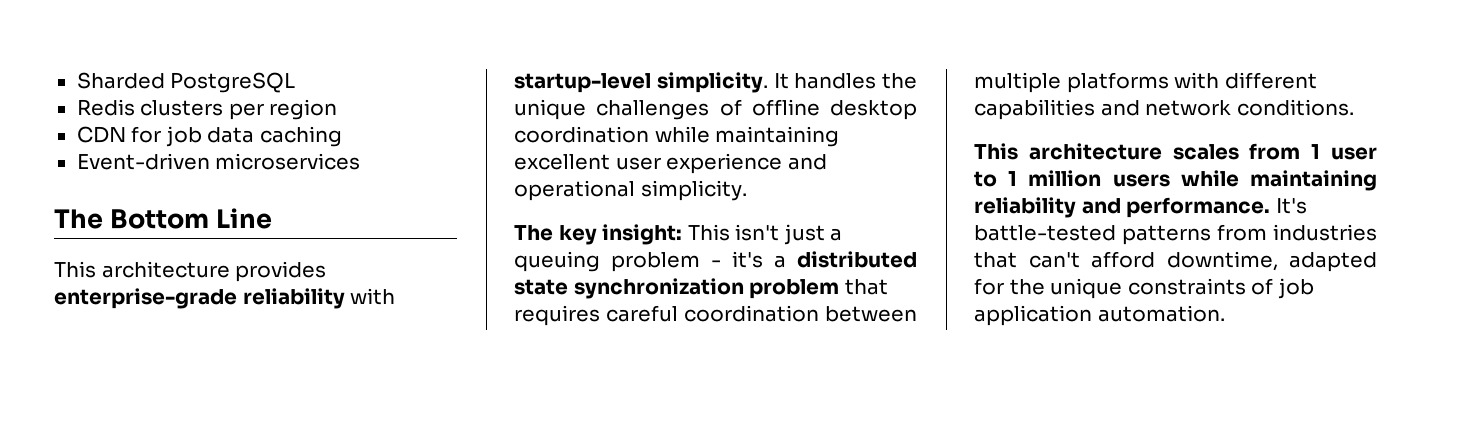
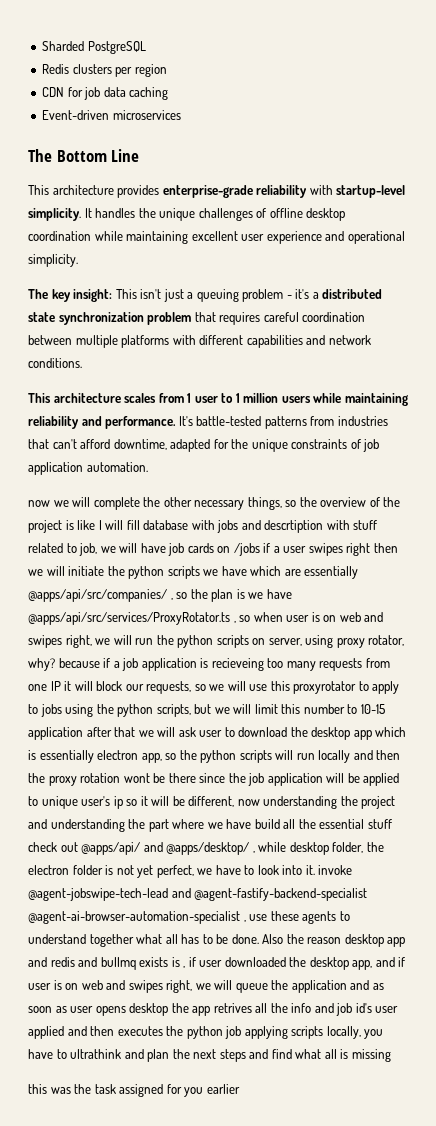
+ now we will complete the other necessary things, so the overview of the project is like I will fill database with jobs and descrtiption with stuff related to job, we will have job cards on /jobs if a user swipes right then we will initiate the python scripts we have which are essentially @apps/api/src/companies/ , so the plan is we have @apps/api/src/services/ProxyRotator.ts , so when user is on web and swipes right, we will run the python scripts on server, using proxy rotator, why? because if a job application is recieveing too many requests from one IP it will block our requests, so we will use this proxyrotator to apply to jobs using the python scripts, but we will limit this number to 10-15 application after that we will ask user to download the desktop app which is essentially electron app, so the python scripts will run locally and then the proxy rotation wont be there since the job application will be applied to unique user's ip so it will be different, now understanding the project and understanding the part where we have build all the essential stuff check out @apps/api/ and @apps/desktop/ , while desktop folder, the electron folder is not yet perfect, we have to look into it. invoke @agent-jobswipe-tech-lead and @agent-fastify-backend-specialist @agent-ai-browser-automation-specialist , use these agents to understand together what all has to be done. Also the reason desktop app and redis and bullmq exists is , if user downloaded the desktop app, and if user is on web and swipes right, we will queue the application and as soon as user opens desktop the app retrives all the info and job id's user applied and then executes the python job applying scripts locally, you have to ultrathink and plan the next steps and find what all is missing
+ this was the task assigned for you earlier

